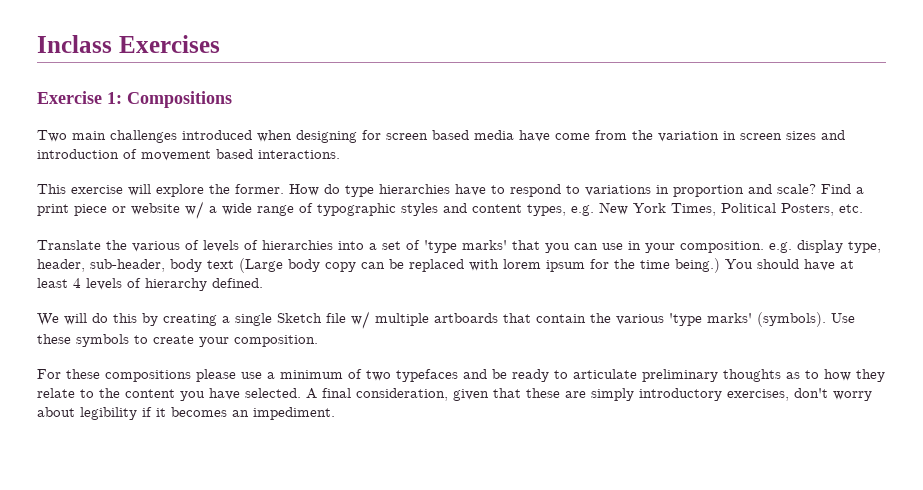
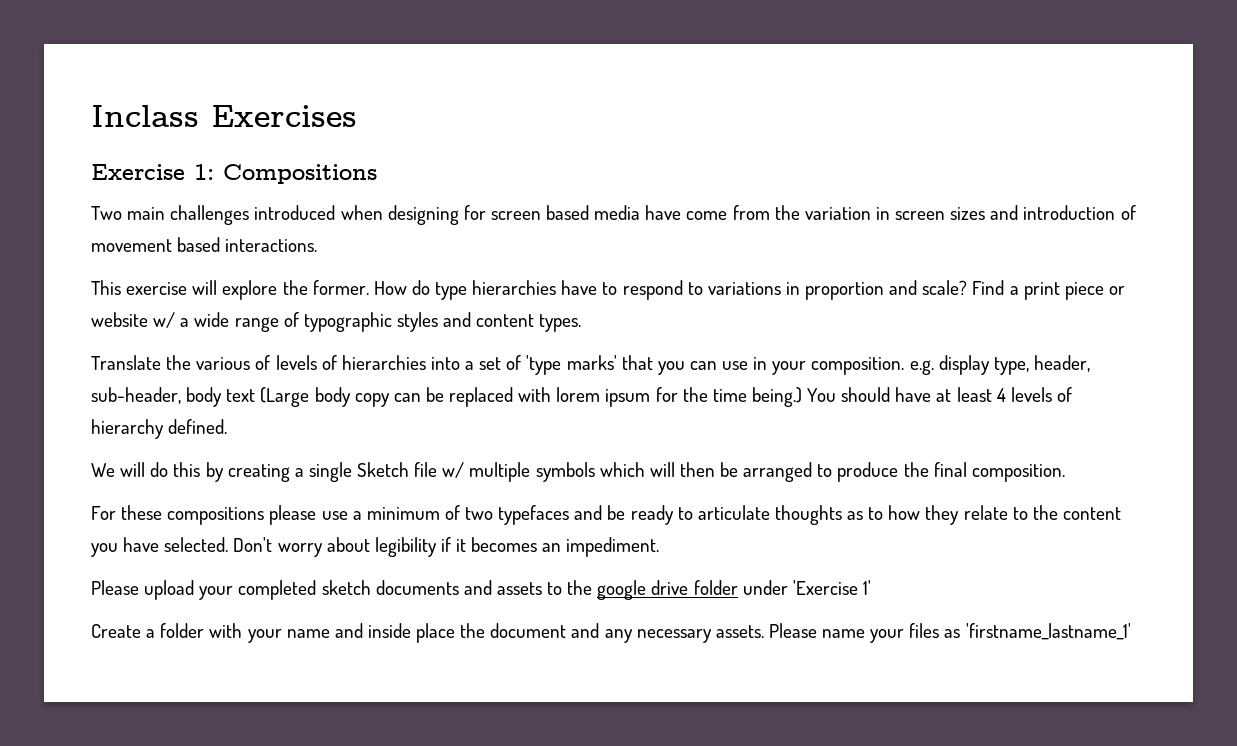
- Find a print piece or website w/ a wide range of typographic styles and content types, e.g. New York Times, Political Posters, etc.
+ Find a print piece or website w/ a wide range of typographic styles and content types.
- We will do this by creating a single Sketch file w/ multiple artboards that contain the various 'type marks' (symbols). Use these symbols to create your composition.
+ We will do this by creating a single Sketch file w/ multiple symbols which will then be arranged to produce the final composition.
- For these compositions please use a minimum of two typefaces and be ready to articulate preliminary thoughts as to how they relate to the content you have selected.
+ For these compositions please use a minimum of two typefaces and be ready to articulate thoughts as to how they relate to the content you have selected.
- A final consideration, given that these are simply introductory exercises, don't worry about legibility if it becomes an impediment.
+ Don't worry about legibility if it becomes an impediment.
+ Please upload your completed sketch documents and assets to the google drive folder under 'Exercise 1'
+ Create a folder with your name and inside place the document and any necessary assets. Please name your files as 'firstname_lastname_1'

